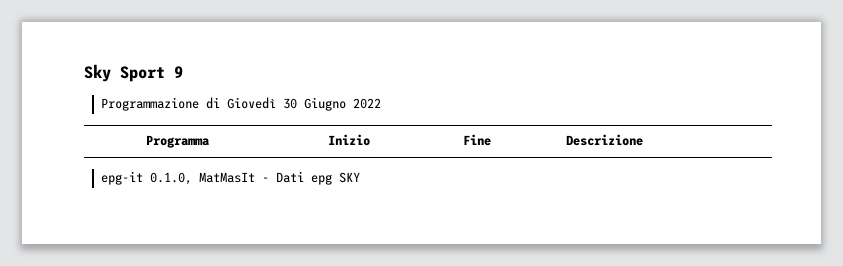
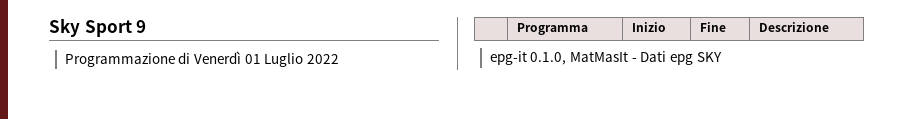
- Programmazione di Giovedì 30 Giugno 2022
+ Programmazione di Venerdì 01 Luglio 2022

